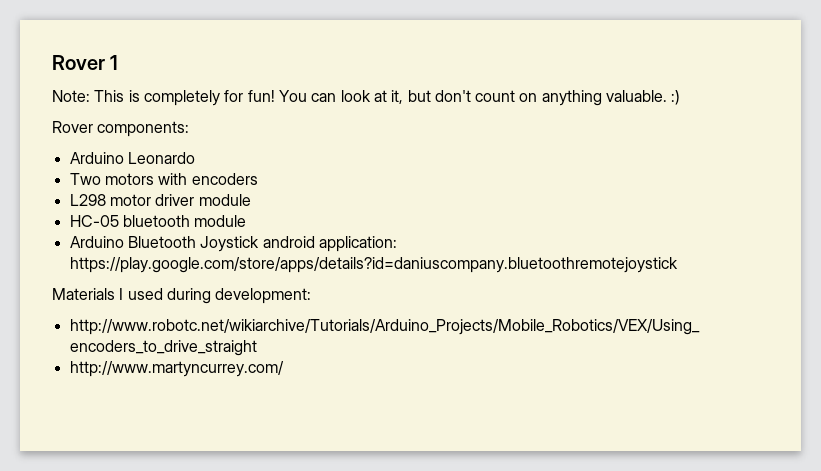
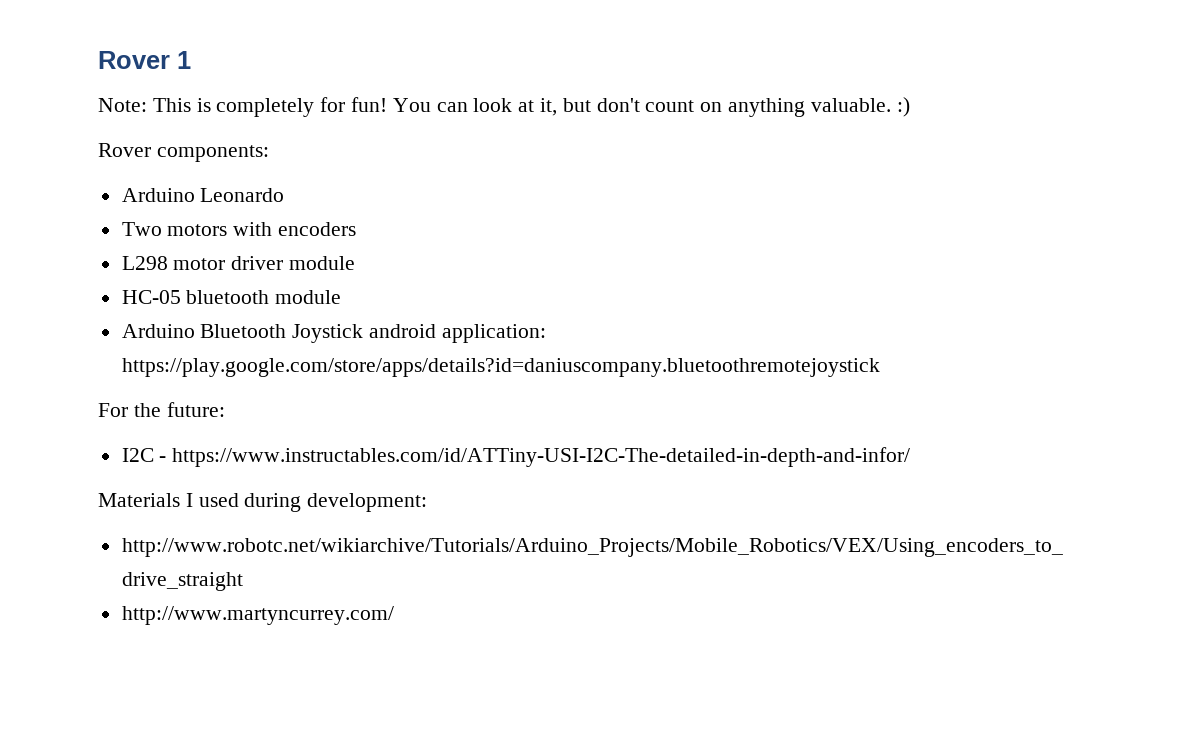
+ For the future:
+ I2C - https://www.instructables.com/id/ATTiny-USI-I2C-The-detailed-in-depth-and-infor/

